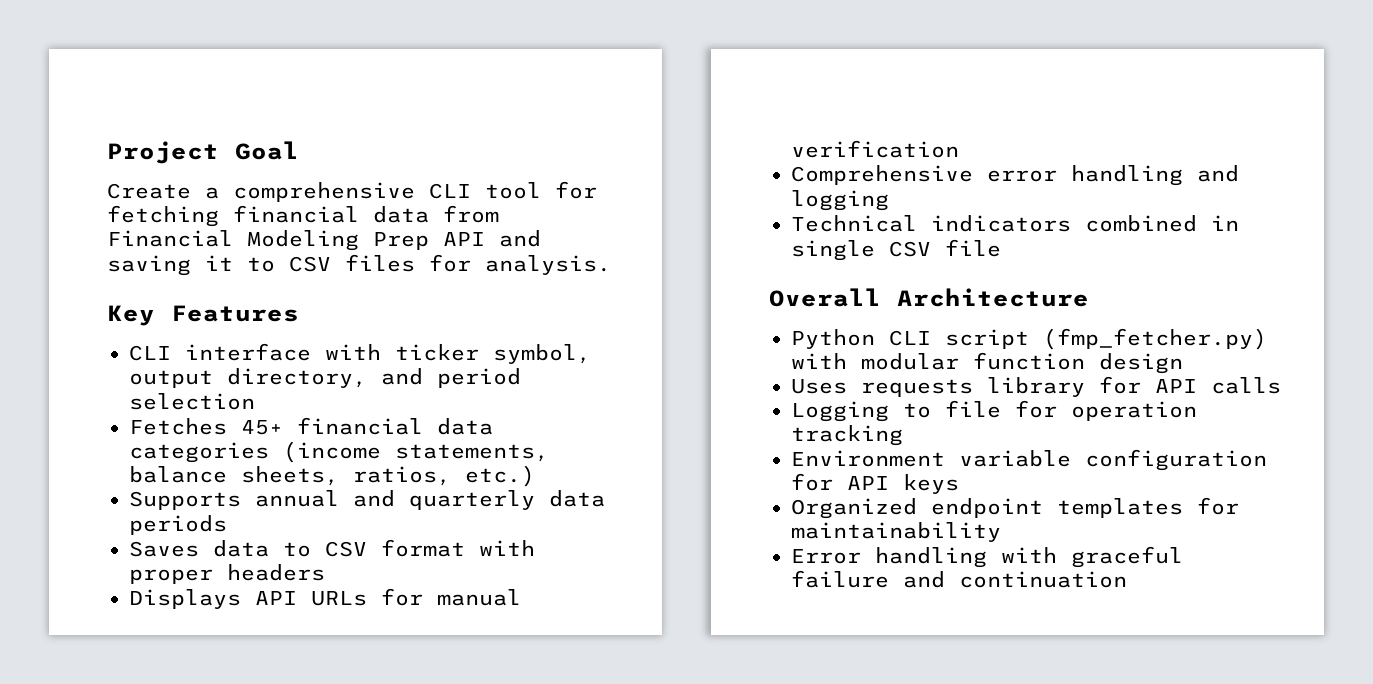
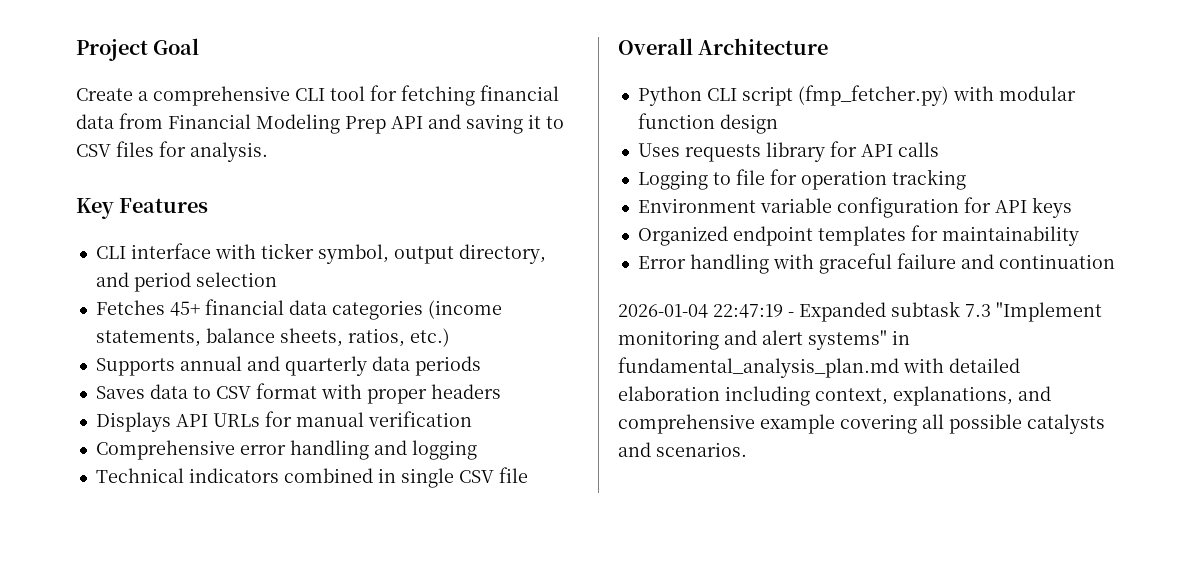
+ 2026-01-04 22:47:19 - Expanded subtask 7.3 "Implement monitoring and alert systems" in fundamental_analysis_plan.md with detailed elaboration including context, explanations, and comprehensive example covering all possible catalysts and scenarios.

